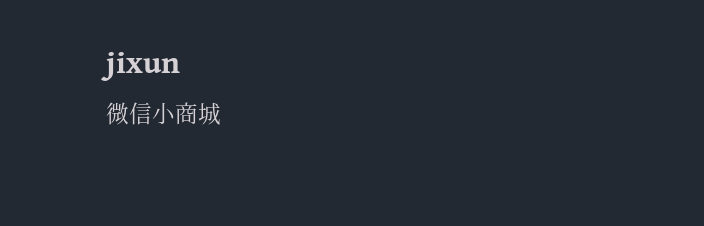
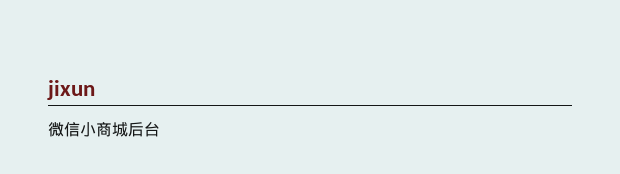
- 微信小商城
+ 微信小商城后台

